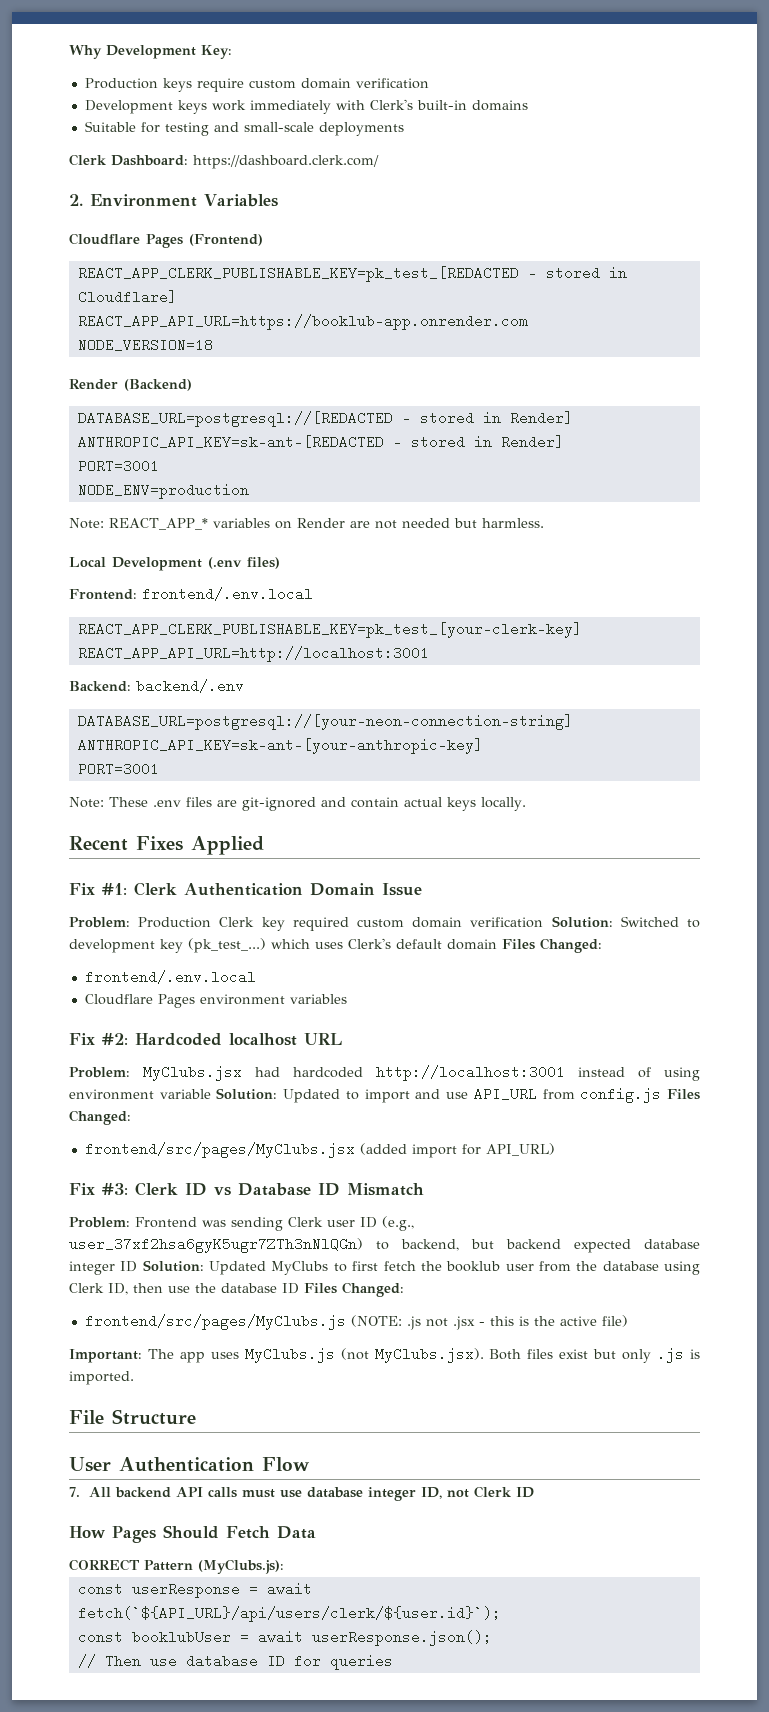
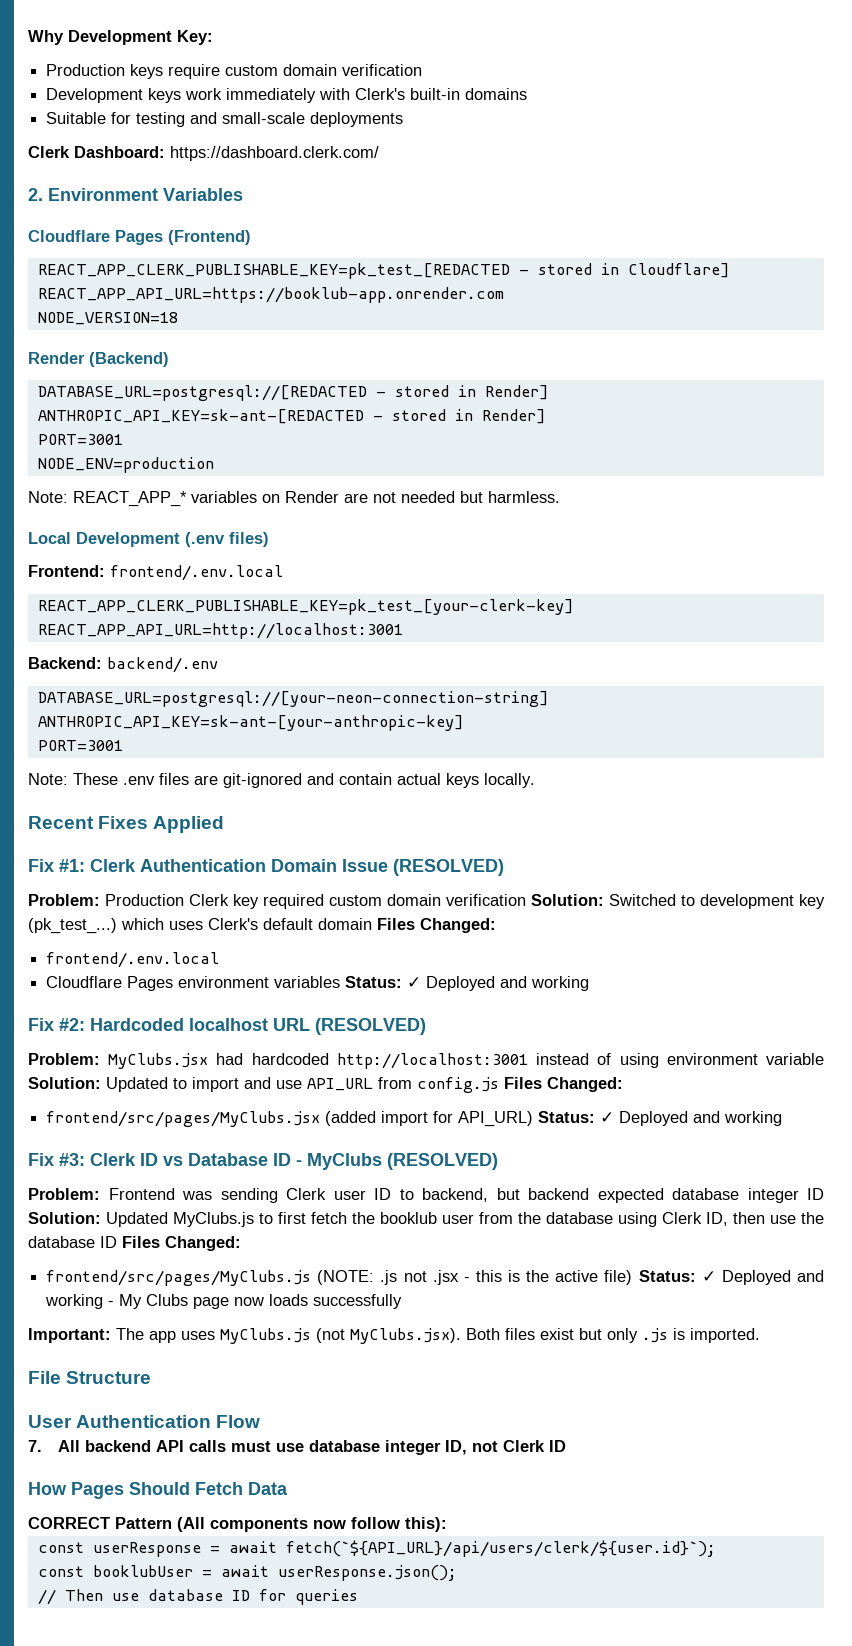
- Fix #1: Clerk Authentication Domain Issue
+ Fix #1: Clerk Authentication Domain Issue (RESOLVED)
- Cloudflare Pages environment variables
+ Cloudflare Pages environment variables Status: ✓ Deployed and working
- Fix #2: Hardcoded localhost URL
+ Fix #2: Hardcoded localhost URL (RESOLVED)
- frontend/src/pages/MyClubs.jsx (added import for API_URL)
+ frontend/src/pages/MyClubs.jsx (added import for API_URL) Status: ✓ Deployed and working
- Fix #3: Clerk ID vs Database ID Mismatch
+ Fix #3: Clerk ID vs Database ID - MyClubs (RESOLVED)
- Problem: Frontend was sending Clerk user ID (e.g., user_37xf2hsa6gyK5ugr7ZTh3nNlQGn) to backend, but backend expected database integer ID Solution: Updated MyClubs to first fetch the booklub user from the database using Clerk ID, then use the database ID Files Changed:
+ Problem: Frontend was sending Clerk user ID to backend, but backend expected database integer ID Solution: Updated MyClubs.js to first fetch the booklub user from the database using Clerk ID, then use the database ID Files Changed:
- frontend/src/pages/MyClubs.js (NOTE: .js not .jsx - this is the active file)
+ frontend/src/pages/MyClubs.js (NOTE: .js not .jsx - this is the active file) Status: ✓ Deployed and working - My Clubs page now loads successfully
- CORRECT Pattern (MyClubs.js):
+ CORRECT Pattern (All components now follow this):

